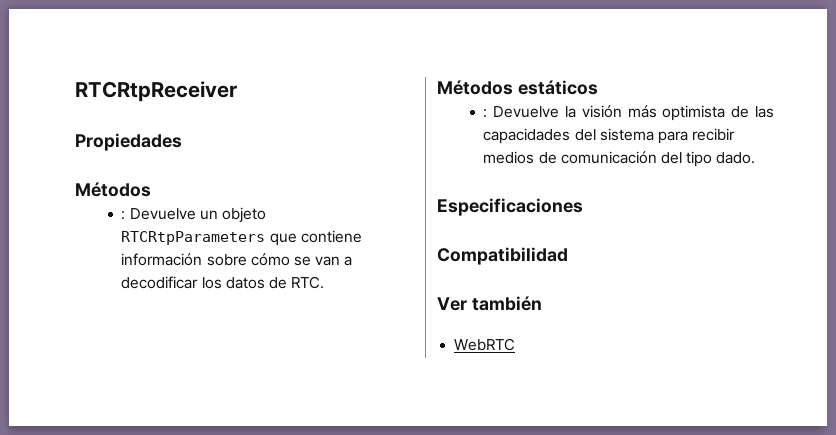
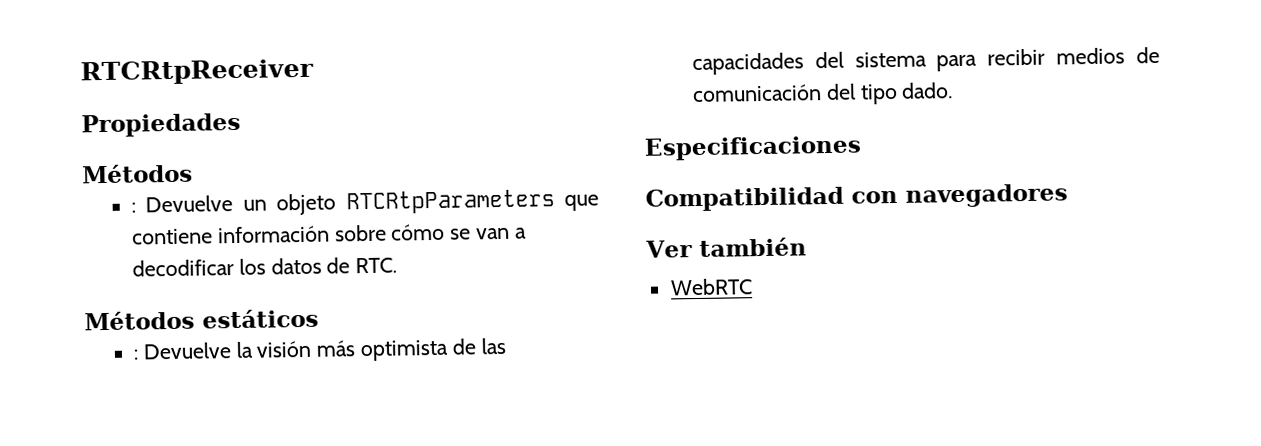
- Compatibilidad
+ Compatibilidad con navegadores

